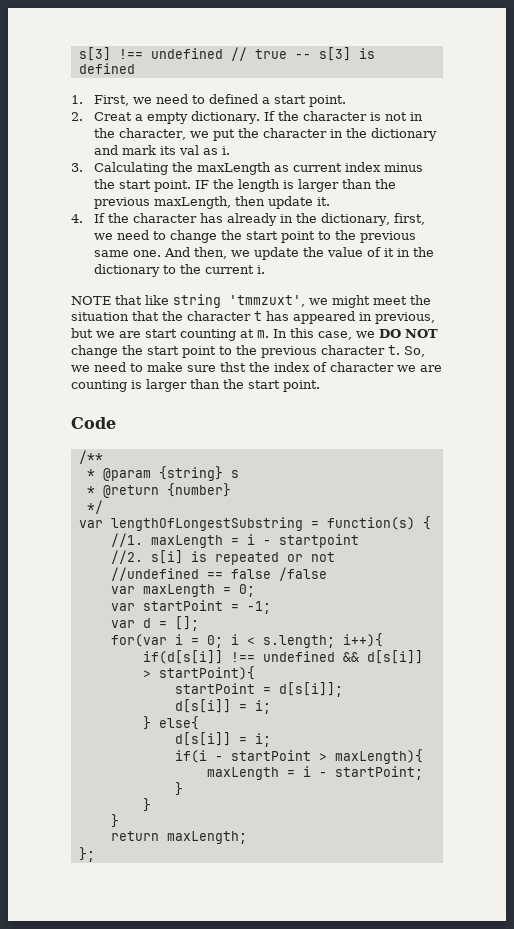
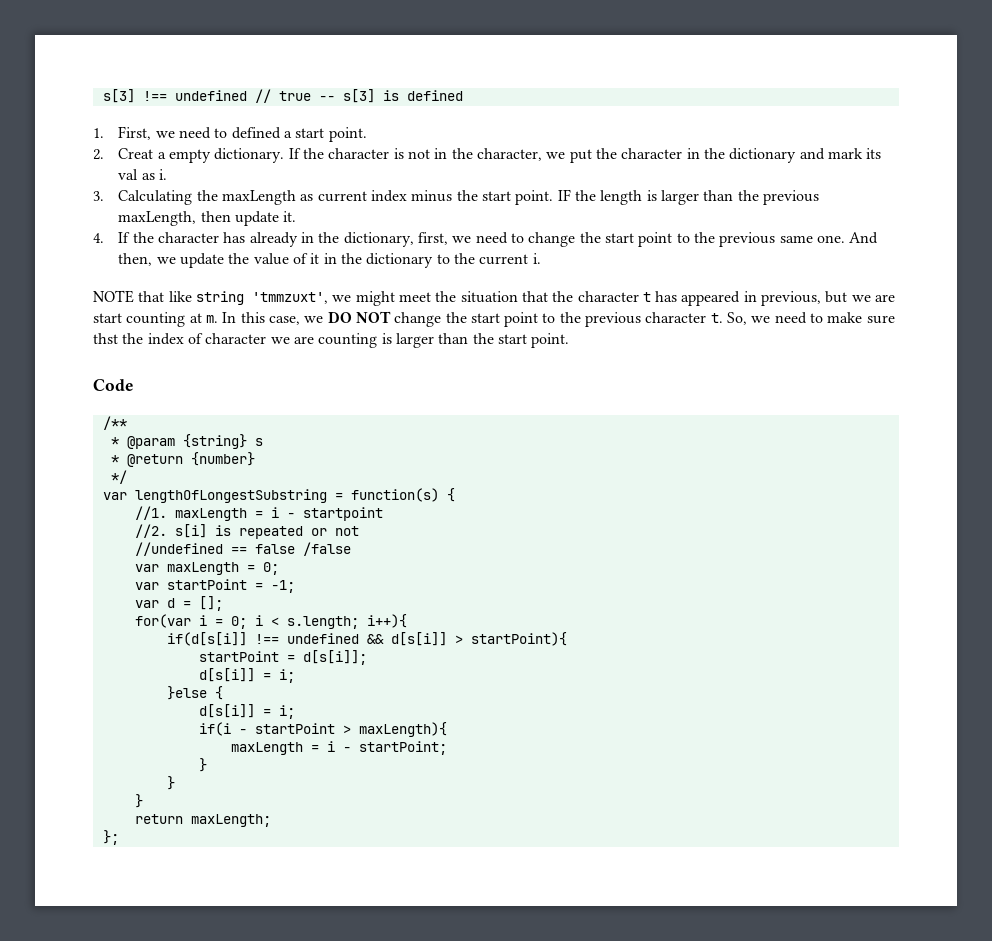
- } else{
+ }else {

